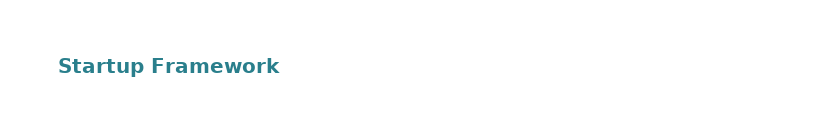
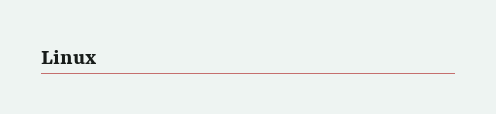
- Startup Framework
+ Linux

